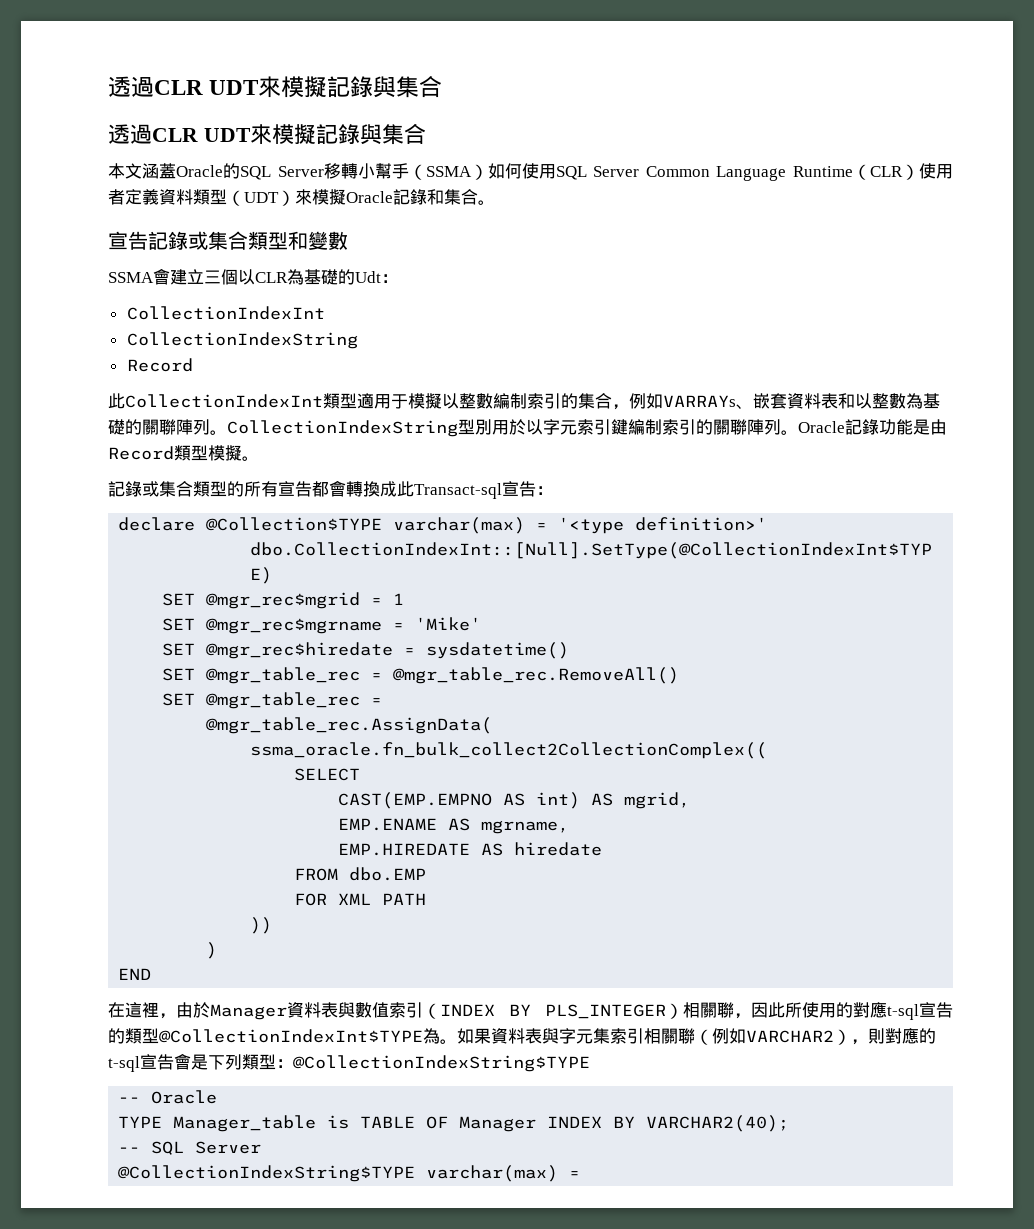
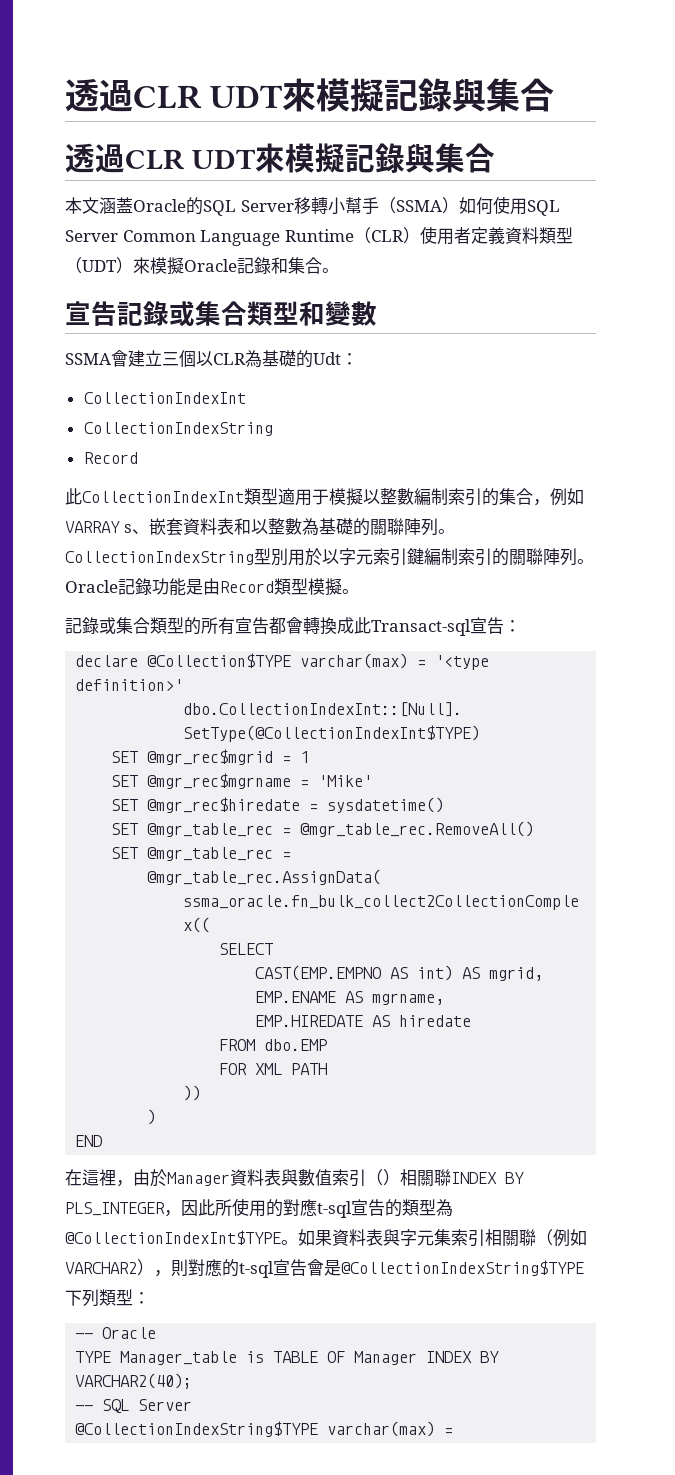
- 此CollectionIndexInt類型適用于模擬以整數編制索引的集合，例如VARRAYs、嵌套資料表和以整數為基礎的關聯陣列。
+ 此CollectionIndexInt類型適用于模擬以整數編制索引的集合，例如VARRAY s、嵌套資料表和以整數為基礎的關聯陣列。
- 在這裡，由於Manager資料表與數值索引（INDEX BY PLS_INTEGER）相關聯，因此所使用的對應t-sql宣告的類型@CollectionIndexInt$TYPE為。
+ 在這裡，由於Manager資料表與數值索引（）相關聯INDEX BY PLS_INTEGER，因此所使用的對應t-sql宣告的類型為@CollectionIndexInt$TYPE。
- 如果資料表與字元集索引相關聯（例如VARCHAR2），則對應的t-sql宣告會是下列類型：@CollectionIndexString$TYPE
+ 如果資料表與字元集索引相關聯（例如VARCHAR2），則對應的t-sql宣告會是@CollectionIndexString$TYPE下列類型：

